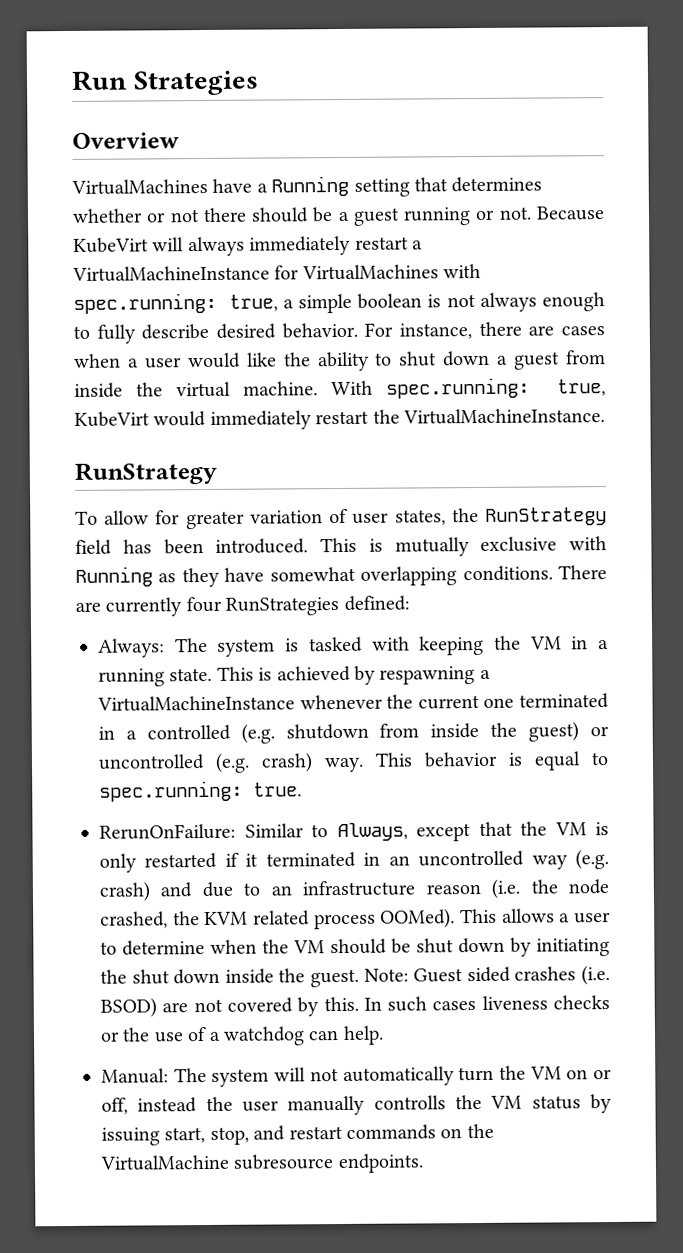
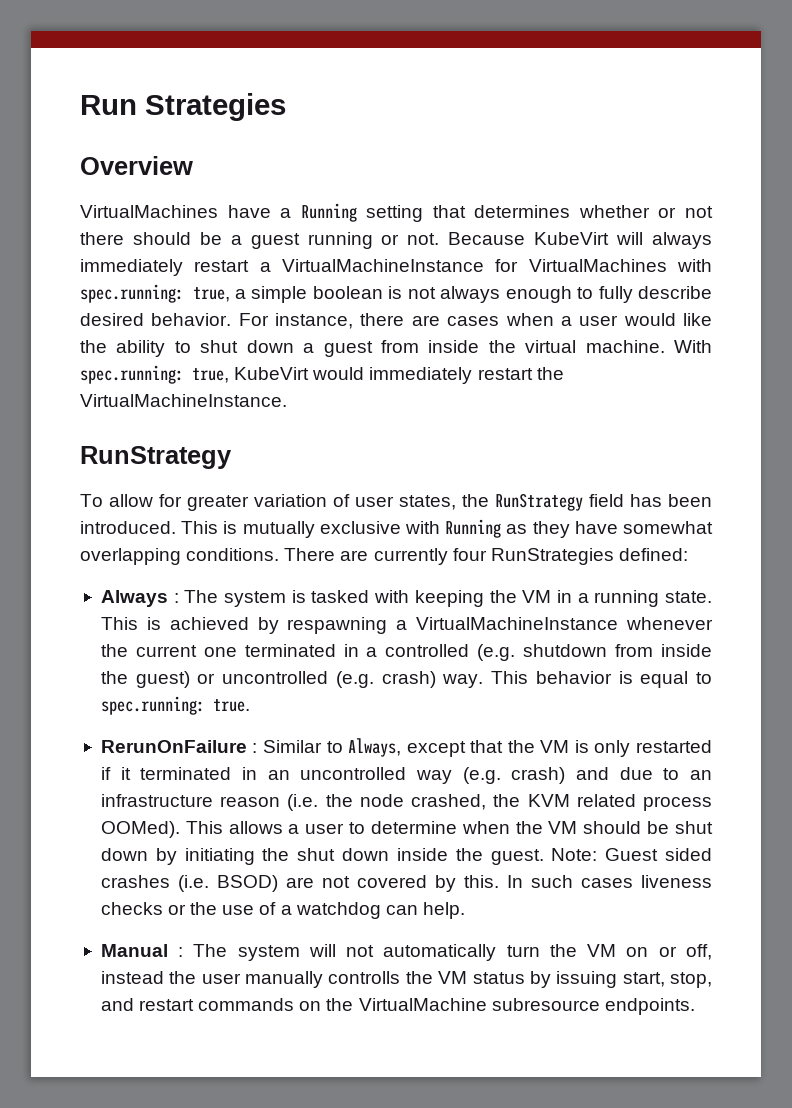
- Always: The system is tasked with keeping the VM in a running state.
+ Always : The system is tasked with keeping the VM in a running state.
- RerunOnFailure: Similar to Always, except that the VM is only restarted if it terminated in an uncontrolled way (e.g. crash) and due to an infrastructure reason (i.e. the node crashed, the KVM related process OOMed).
+ RerunOnFailure : Similar to Always, except that the VM is only restarted if it terminated in an uncontrolled way (e.g. crash) and due to an infrastructure reason (i.e. the node crashed, the KVM related process OOMed).
- Manual: The system will not automatically turn the VM on or off, instead the user manually controlls the VM status by issuing start, stop, and restart commands on the VirtualMachine subresource endpoints.
+ Manual : The system will not automatically turn the VM on or off, instead the user manually controlls the VM status by issuing start, stop, and restart commands on the VirtualMachine subresource endpoints.

